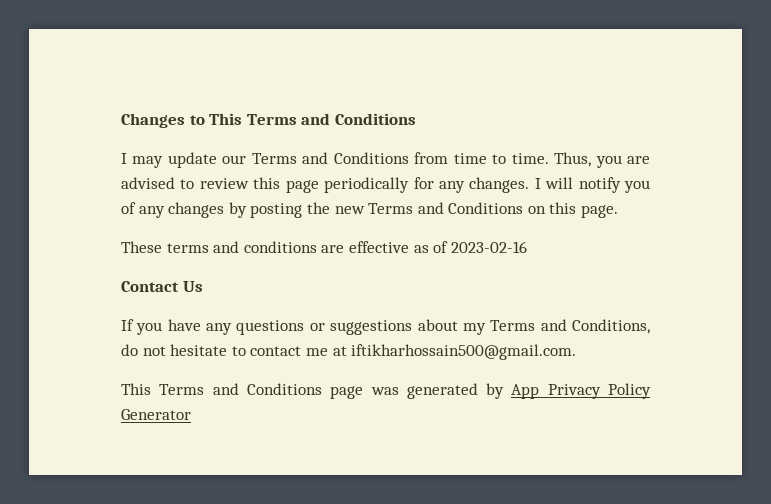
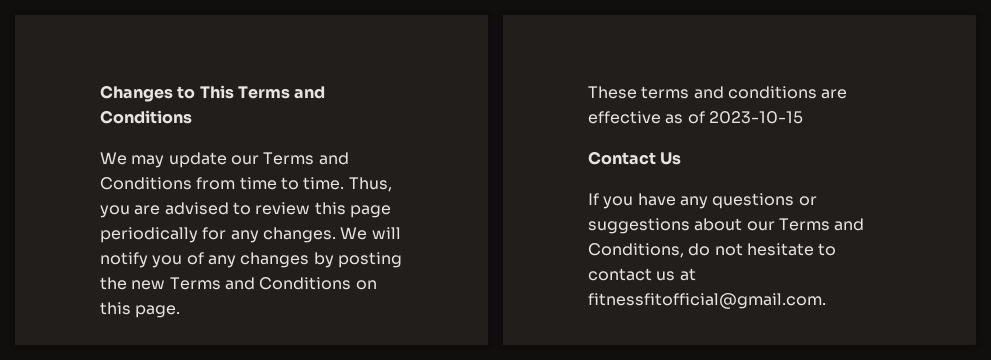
- I may update our Terms and Conditions from time to time.
+ We may update our Terms and Conditions from time to time.
- I will notify you of any changes by posting the new Terms and Conditions on this page.
+ We will notify you of any changes by posting the new Terms and Conditions on this page.
- These terms and conditions are effective as of 2023-02-16
+ These terms and conditions are effective as of 2023-10-15
- If you have any questions or suggestions about my Terms and Conditions, do not hesitate to contact me at iftikharhossain500@gmail.com.
- This Terms and Conditions page was generated by App Privacy Policy Generator
+ If you have any questions or suggestions about our Terms and Conditions, do not hesitate to contact us at fitnessfitofficial@gmail.com.

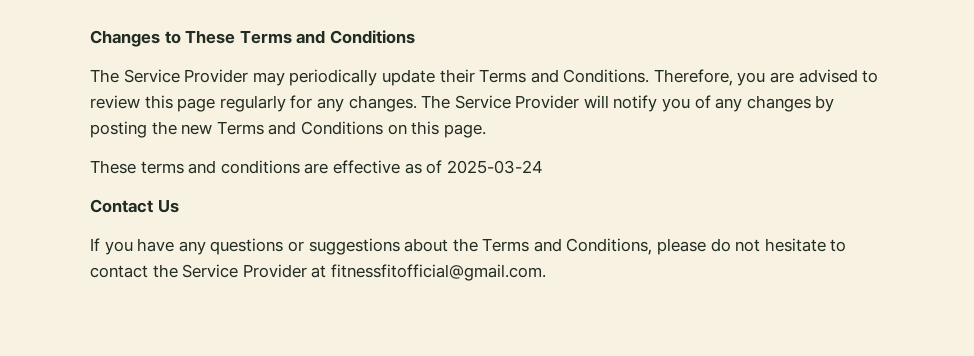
- Changes to This Terms and Conditions
+ Changes to These Terms and Conditions
- We may update our Terms and Conditions from time to time. Thus, you are advised to review this page periodically for any changes.
+ The Service Provider may periodically update their Terms and Conditions. Therefore, you are advised to review this page regularly for any changes.
- We will notify you of any changes by posting the new Terms and Conditions on this page.
+ The Service Provider will notify you of any changes by posting the new Terms and Conditions on this page.
- These terms and conditions are effective as of 2023-10-15
+ These terms and conditions are effective as of 2025-03-24
- If you have any questions or suggestions about our Terms and Conditions, do not hesitate to contact us at fitnessfitofficial@gmail.com.
+ If you have any questions or suggestions about the Terms and Conditions, please do not hesitate to contact the Service Provider at fitnessfitofficial@gmail.com.

